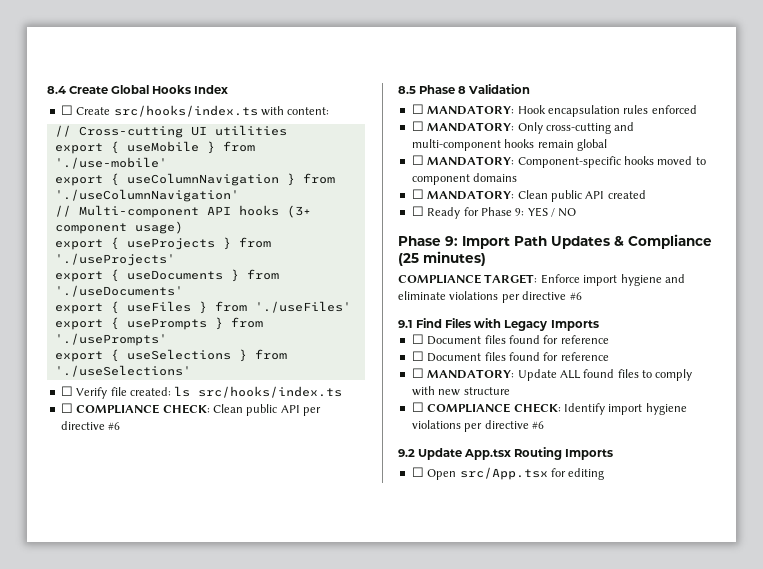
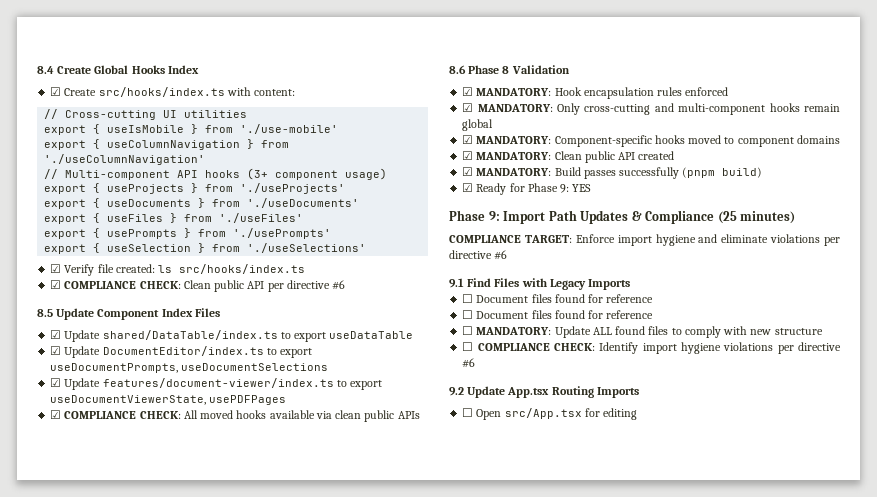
- ☐ Create src/hooks/index.ts with content:
+ ☑ Create src/hooks/index.ts with content:
- export { useMobile } from './use-mobile'
+ export { useIsMobile } from './use-mobile'
- export { useSelections } from './useSelections'
+ export { useSelection } from './useSelections'
- ☐ Verify file created: ls src/hooks/index.ts
+ ☑ Verify file created: ls src/hooks/index.ts
- ☐ COMPLIANCE CHECK: Clean public API per directive #6
+ ☑ COMPLIANCE CHECK: Clean public API per directive #6
- 8.5 Phase 8 Validation
+ 8.5 Update Component Index Files
+ ☑ Update shared/DataTable/index.ts to export useDataTable
+ ☑ Update DocumentEditor/index.ts to export useDocumentPrompts, useDocumentSelections
+ ☑ Update features/document-viewer/index.ts to export useDocumentViewerState, usePDFPages
+ ☑ COMPLIANCE CHECK: All moved hooks available via clean public APIs
+ 8.6 Phase 8 Validation
- ☐ MANDATORY: Hook encapsulation rules enforced
+ ☑ MANDATORY: Hook encapsulation rules enforced
- ☐ MANDATORY: Only cross-cutting and multi-component hooks remain global
+ ☑ MANDATORY: Only cross-cutting and multi-component hooks remain global
- ☐ MANDATORY: Component-specific hooks moved to component domains
+ ☑ MANDATORY: Component-specific hooks moved to component domains
- ☐ MANDATORY: Clean public API created
+ ☑ MANDATORY: Clean public API created
- ☐ Ready for Phase 9: YES / NO
+ ☑ MANDATORY: Build passes successfully (pnpm build)
+ ☑ Ready for Phase 9: YES

